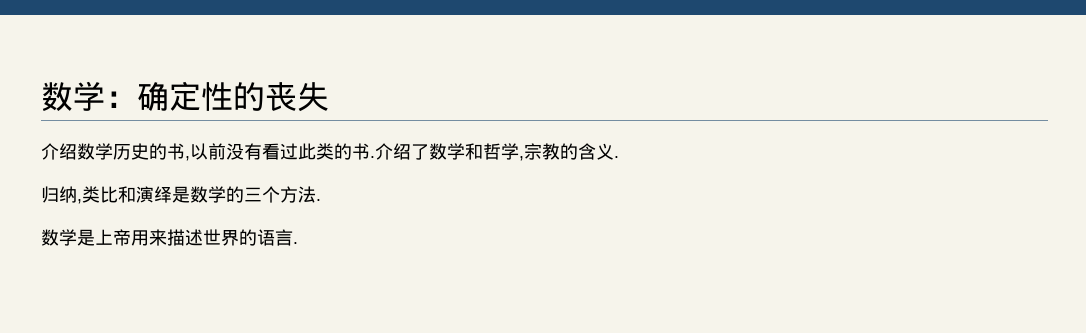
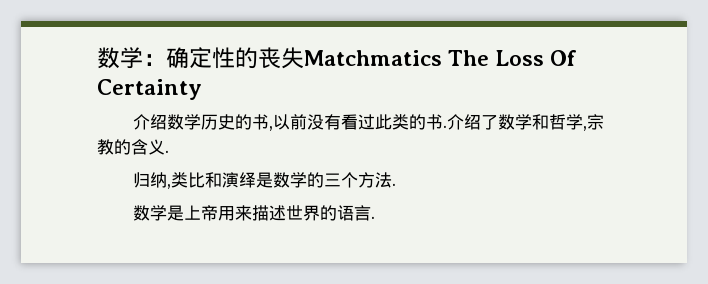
- 数学：确定性的丧失
+ 数学：确定性的丧失Matchmatics The Loss Of Certainty

